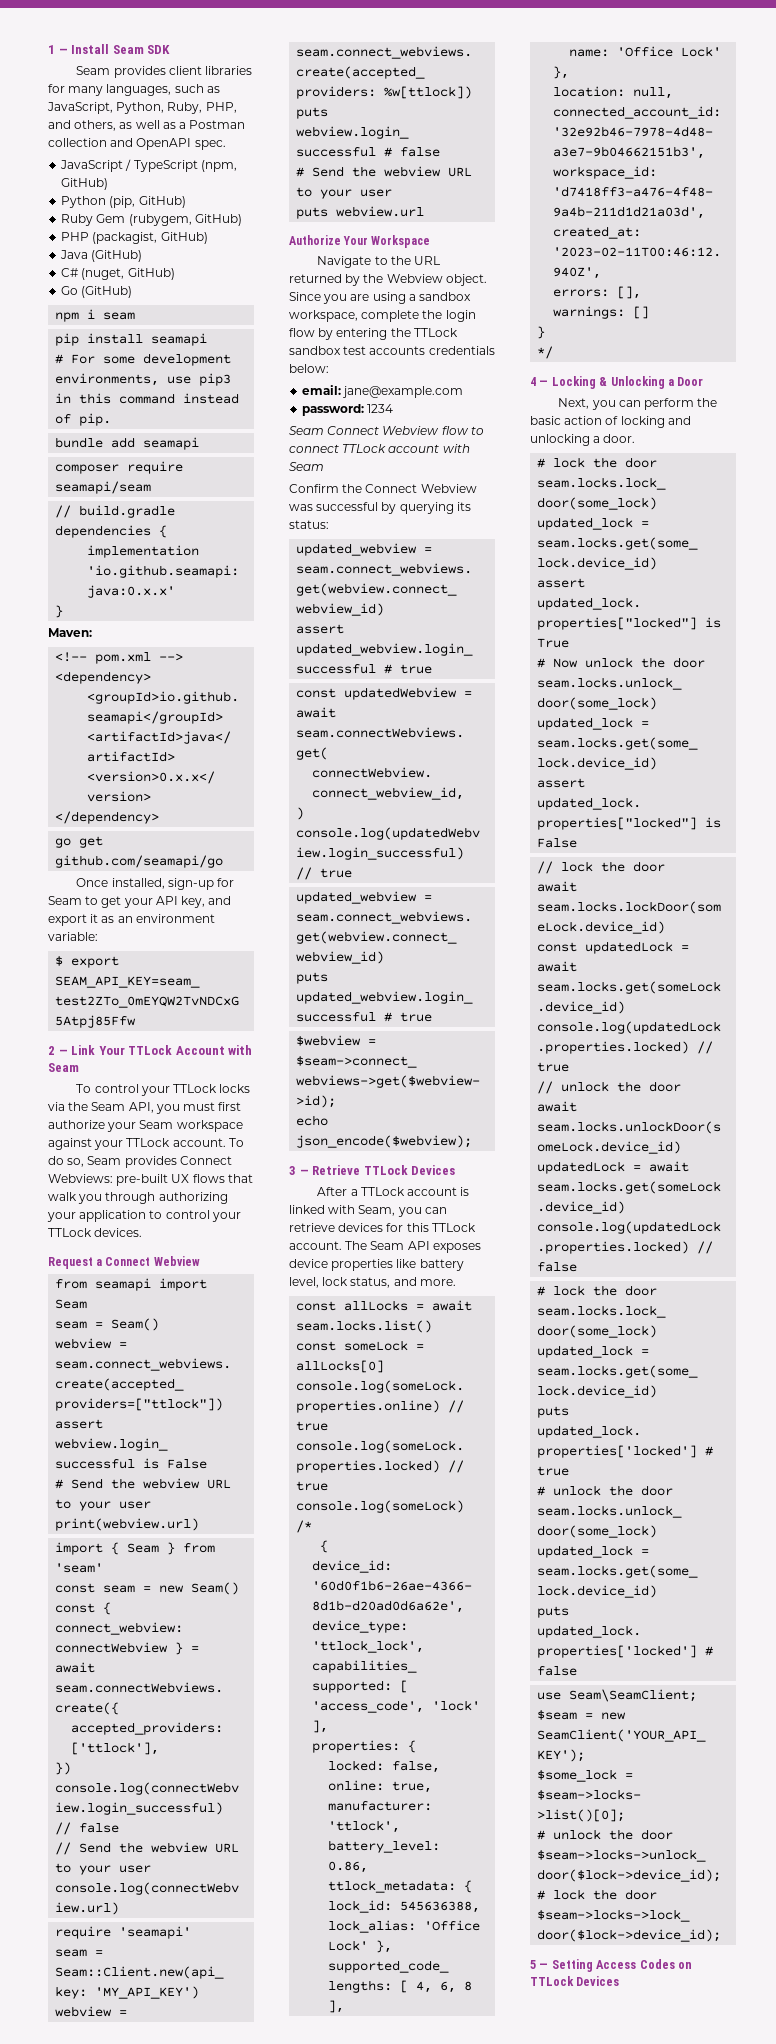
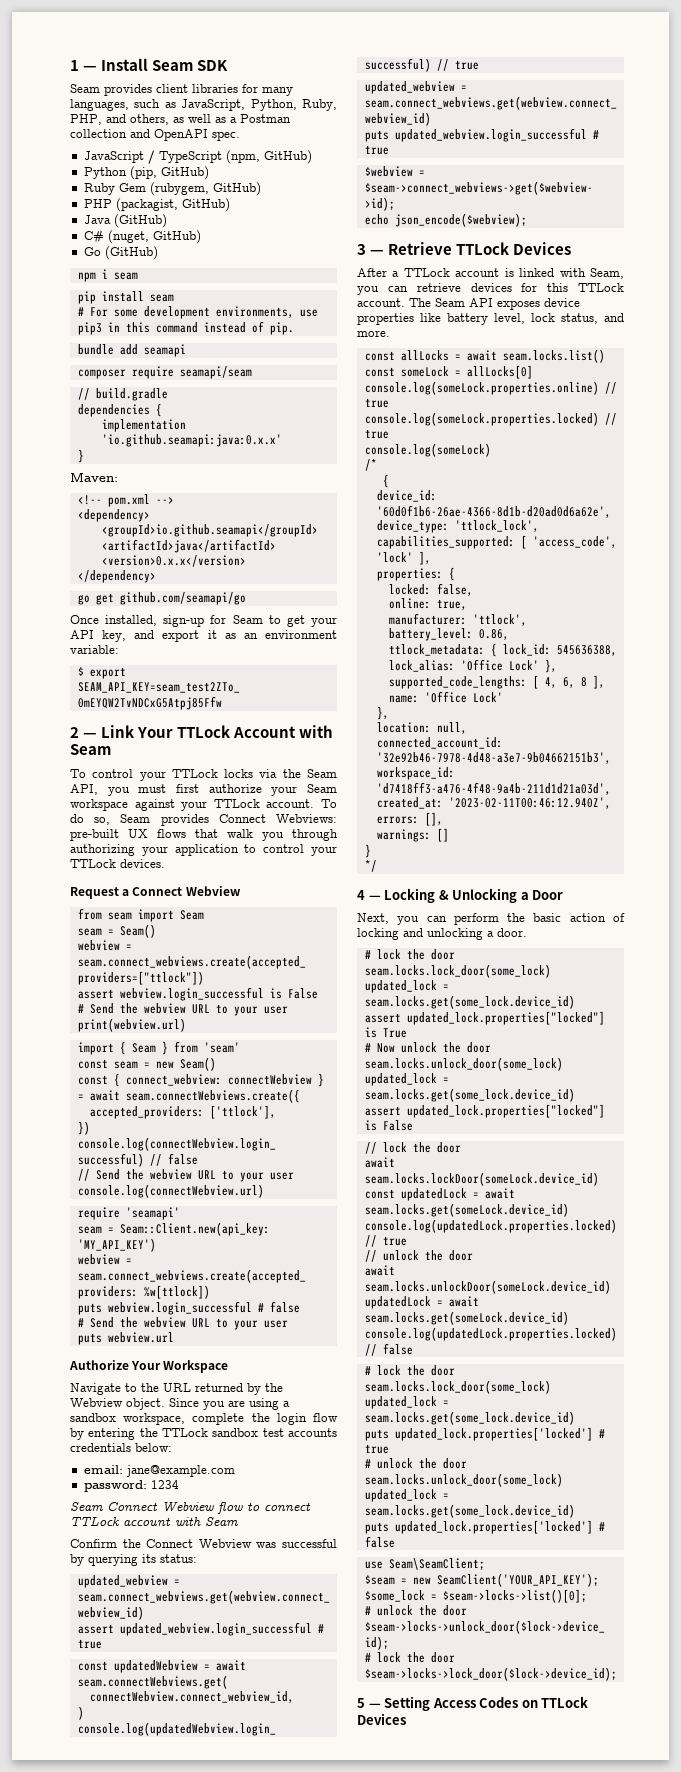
- pip install seamapi
+ pip install seam
- from seamapi import Seam
+ from seam import Seam

